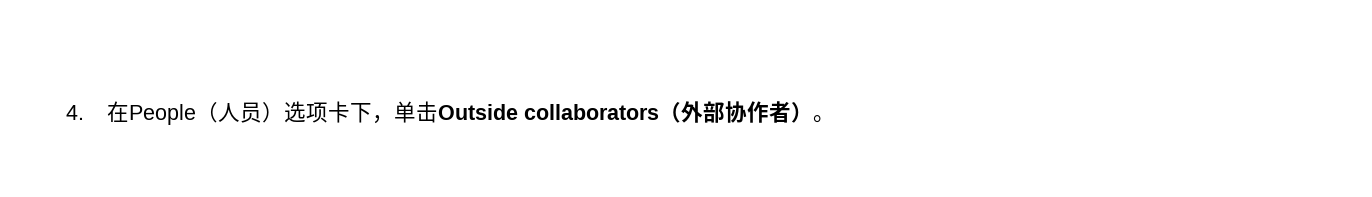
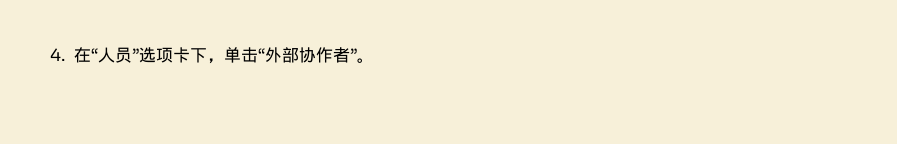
- 4.在People（人员）选项卡下，单击Outside collaborators（外部协作者）。
+ 4.在“人员”选项卡下，单击“外部协作者”。

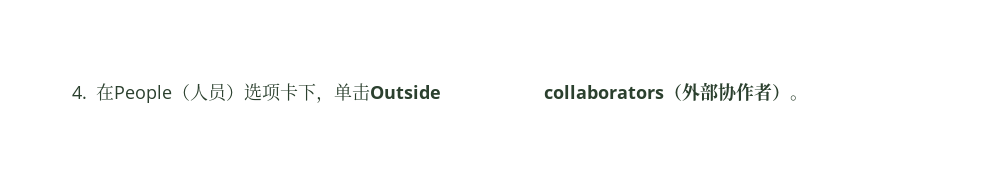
- 4.在“人员”选项卡下，单击“外部协作者”。
+ 4.在People（人员）选项卡下，单击Outside collaborators（外部协作者）。

